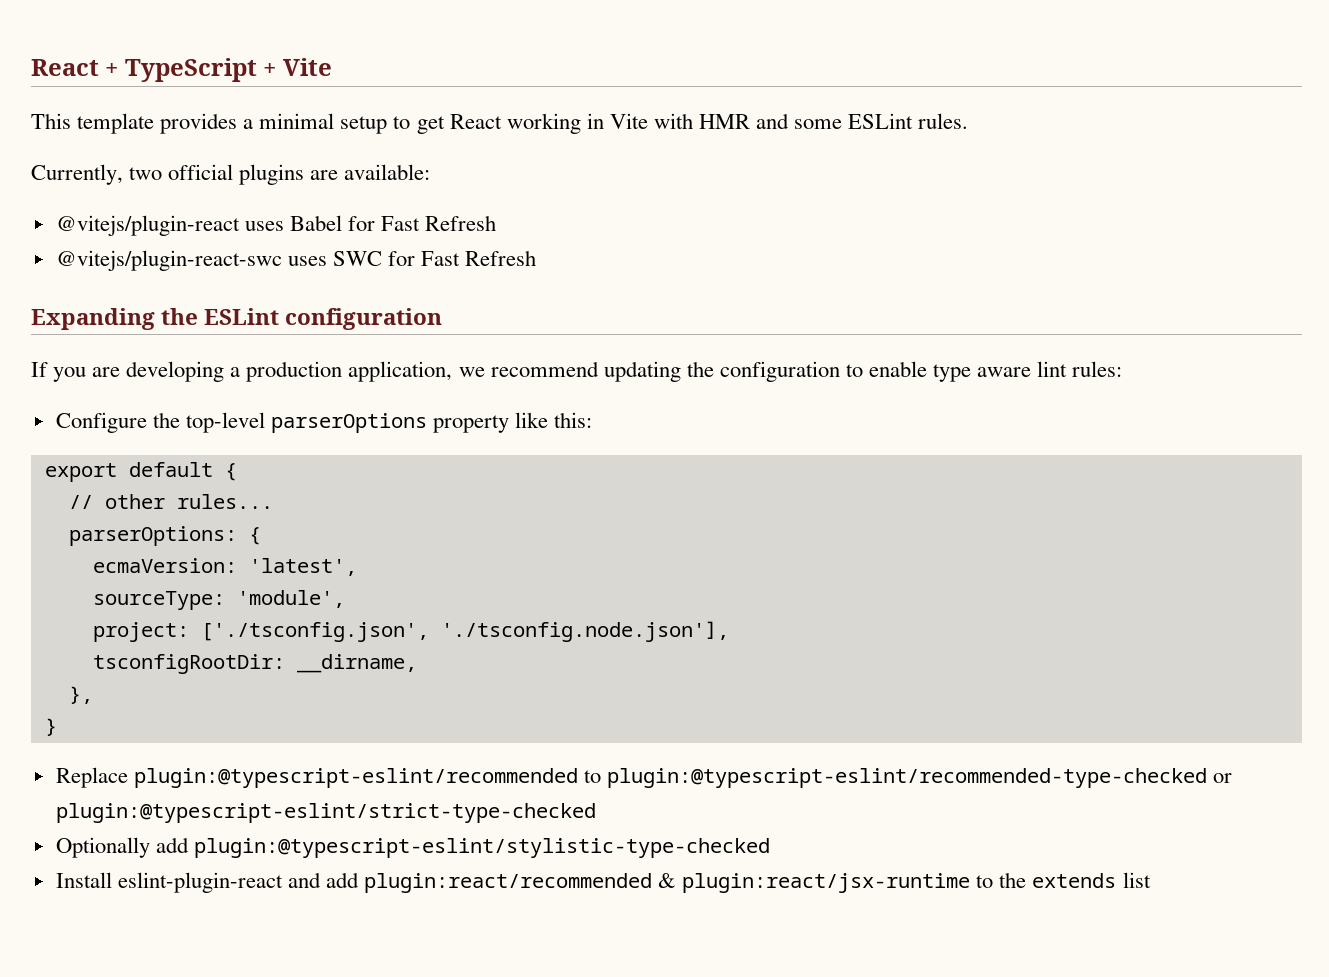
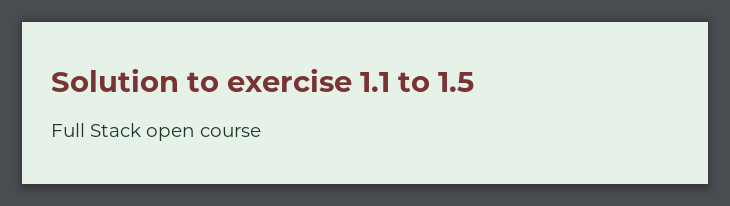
- React + TypeScript + Vite
- This template provides a minimal setup to get React working in Vite with HMR and some ESLint rules.
- Currently, two official plugins are available:
- @vitejs/plugin-react uses Babel for Fast Refresh
- @vitejs/plugin-react-swc uses SWC for Fast Refresh
- Expanding the ESLint configuration
- If you are developing a production application, we recommend updating the configuration to enable type aware lint rules:
- Configure the top-level parserOptions property like this:
- export default {
- // other rules...
- parserOptions: {
- ecmaVersion: 'latest',
- sourceType: 'module',
- project: ['./tsconfig.json', './tsconfig.node.json'],
- tsconfigRootDir: __dirname,
- },
- }
- Replace plugin:@typescript-eslint/recommended to plugin:@typescript-eslint/recommended-type-checked or plugin:@typescript-eslint/strict-type-checked
- Optionally add plugin:@typescript-eslint/stylistic-type-checked
- Install eslint-plugin-react and add plugin:react/recommended & plugin:react/jsx-runtime to the extends list
+ Solution to exercise 1.1 to 1.5
+ Full Stack open course

